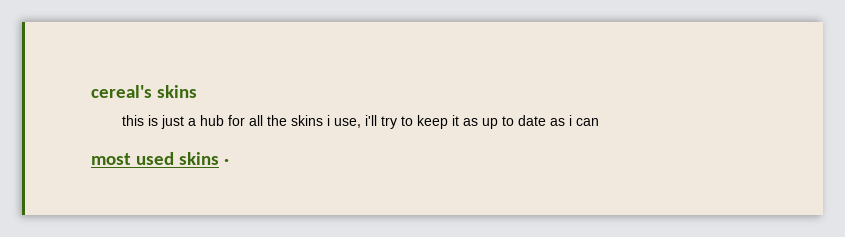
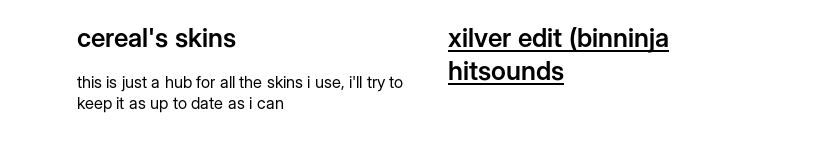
- most used skins ·
+ xilver edit (binninja hitsounds

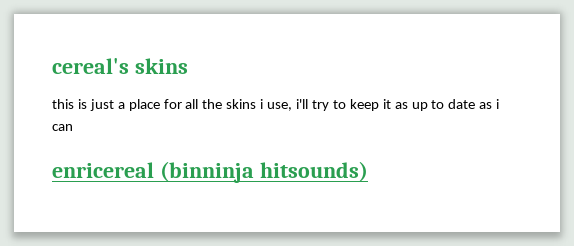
- this is just a hub for all the skins i use, i'll try to keep it as up to date as i can
+ this is just a place for all the skins i use, i'll try to keep it as up to date as i can
- xilver edit (binninja hitsounds
+ enricereal (binninja hitsounds)

